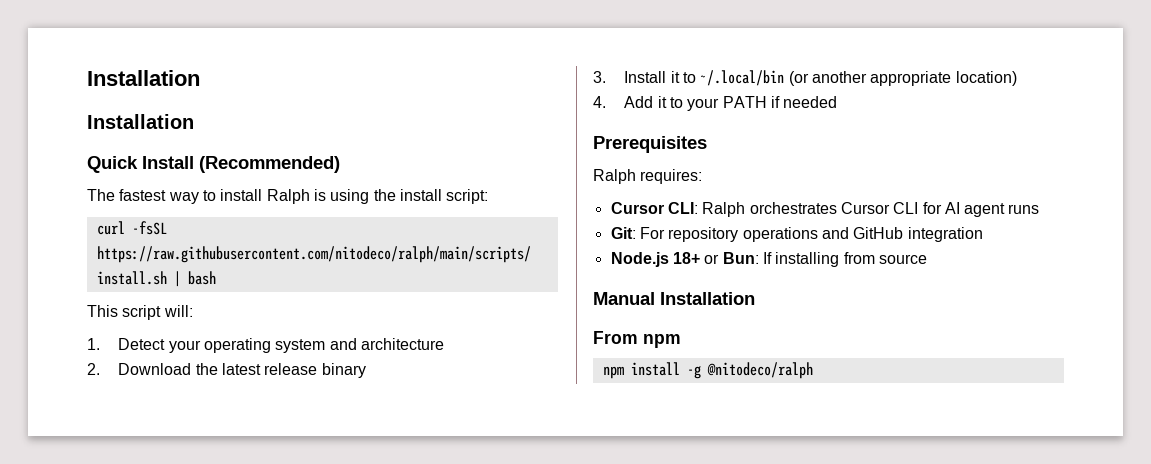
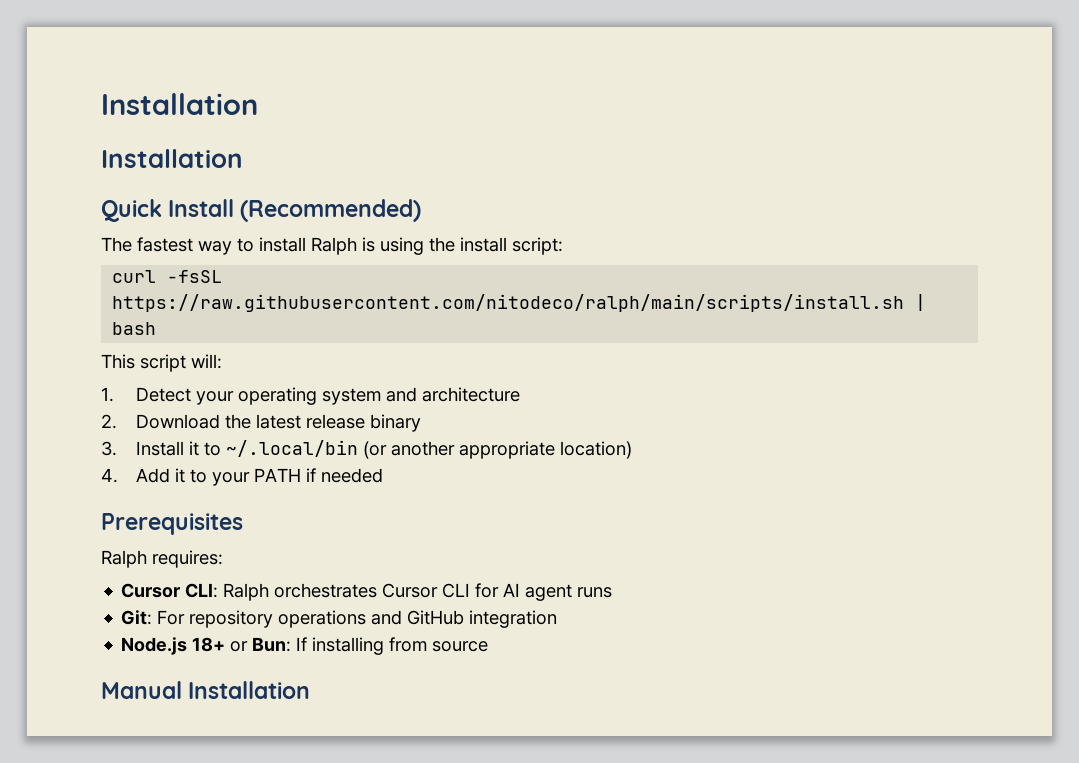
- From npm
- npm install -g @nitodeco/ralph

